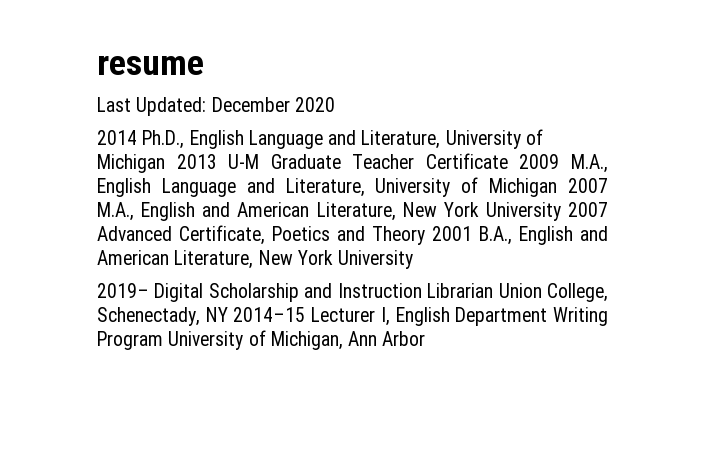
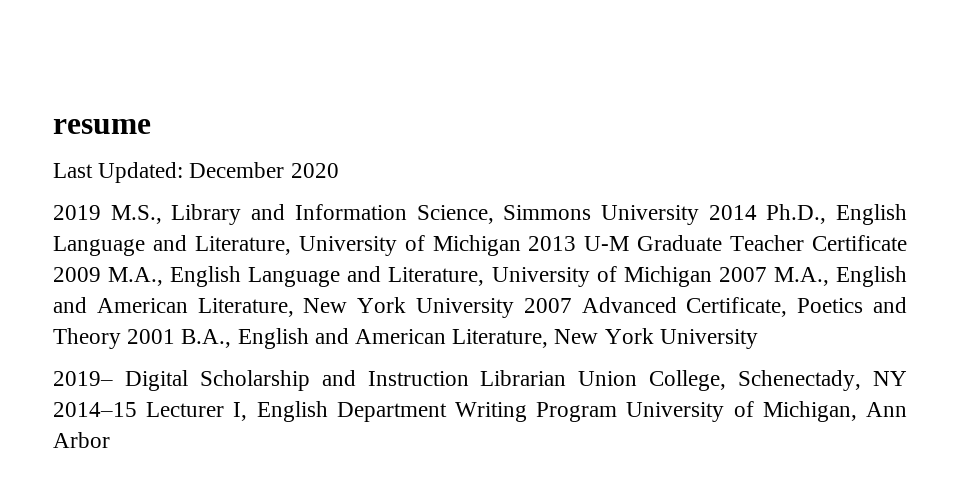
- 2014 Ph.D., English Language and Literature, University of Michigan 2013 U-M Graduate Teacher Certificate 2009 M.A., English Language and Literature, University of Michigan 2007 M.A., English and American Literature, New York University 2007 Advanced Certificate, Poetics and Theory 2001 B.A., English and American Literature, New York University
+ 2019 M.S., Library and Information Science, Simmons University 2014 Ph.D., English Language and Literature, University of Michigan 2013 U-M Graduate Teacher Certificate 2009 M.A., English Language and Literature, University of Michigan 2007 M.A., English and American Literature, New York University 2007 Advanced Certificate, Poetics and Theory 2001 B.A., English and American Literature, New York University

